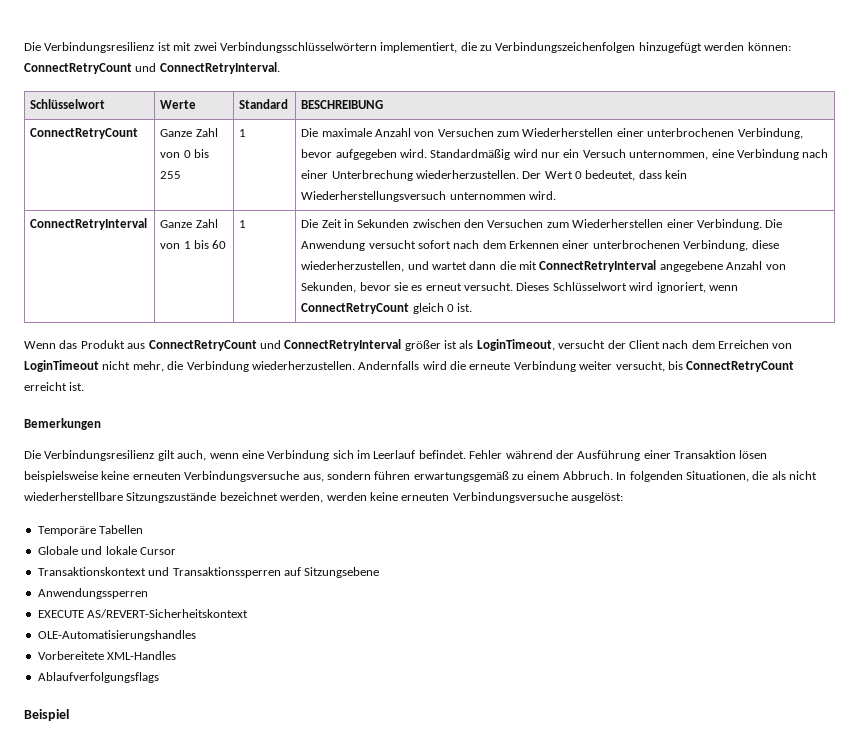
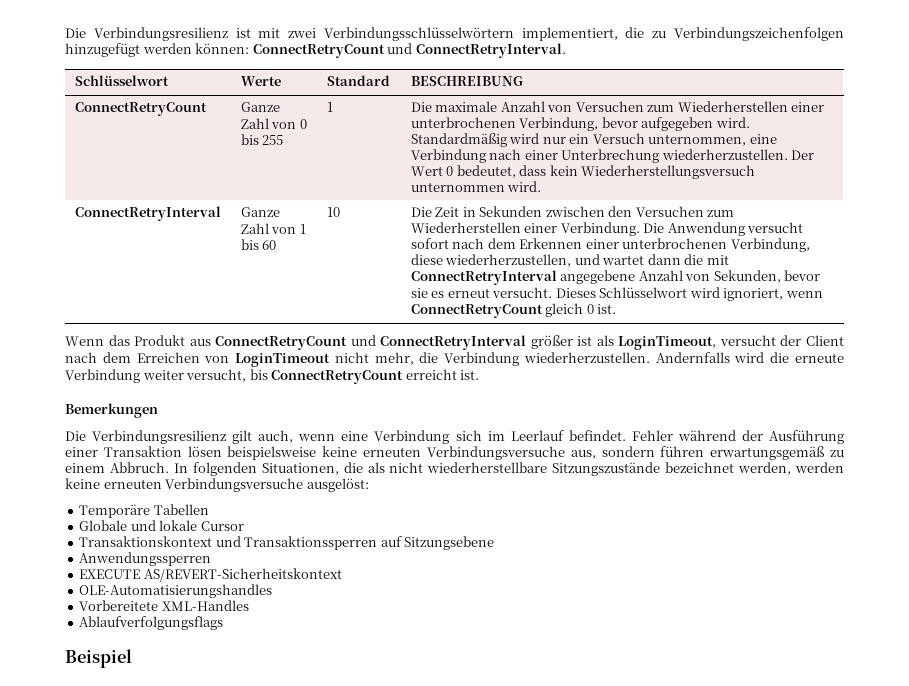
- Ganze Zahl von 1 bis 60 | 1
+ Ganze Zahl von 1 bis 60 | 10

